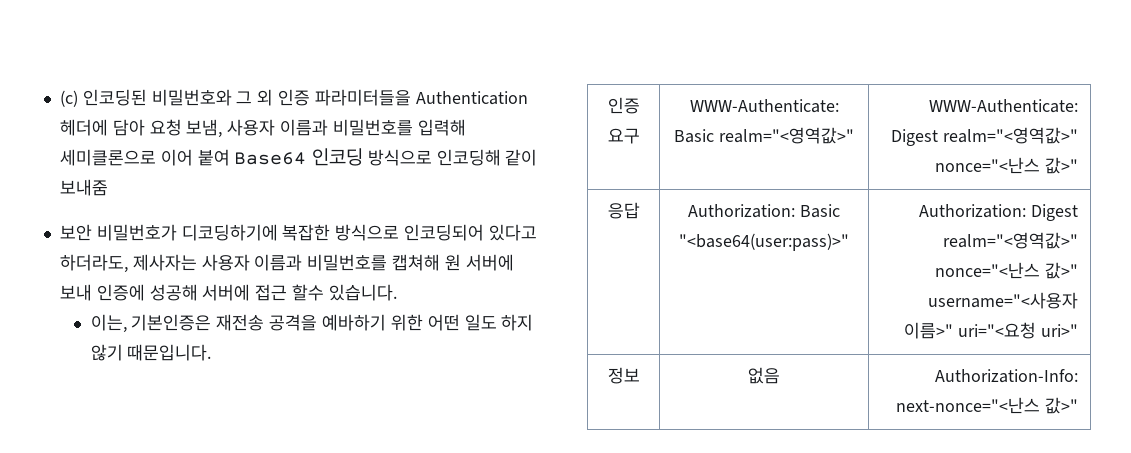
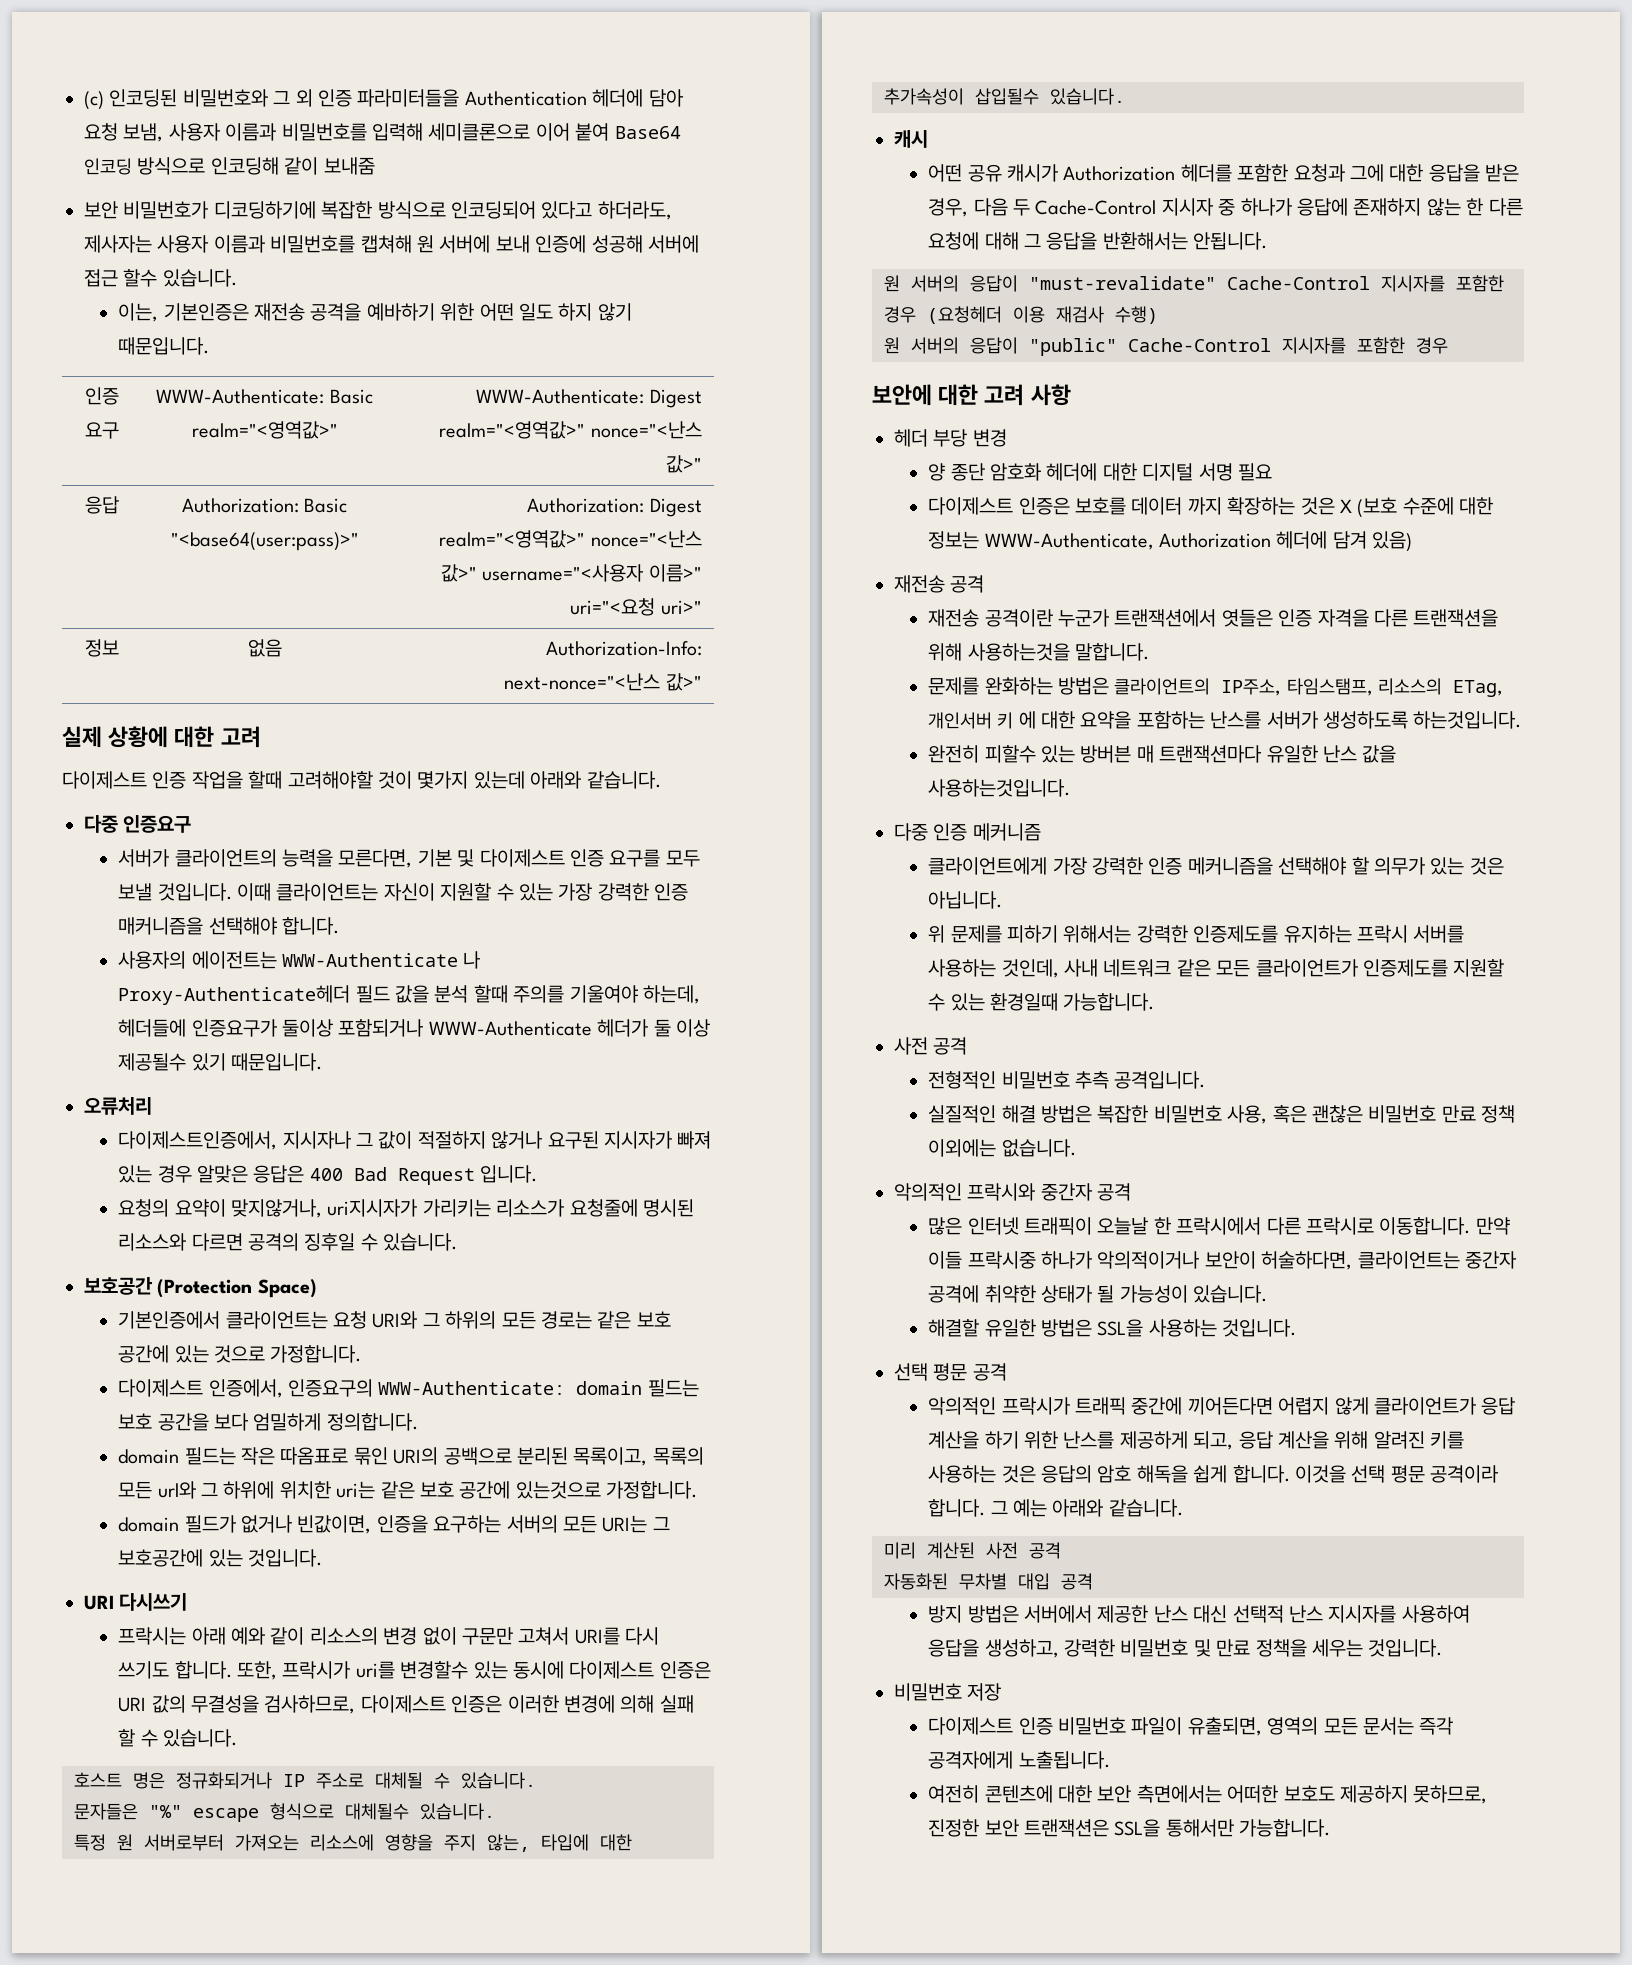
+ 실제 상황에 대한 고려
+ 다이제스트 인증 작업을 할때 고려해야할 것이 몇가지 있는데 아래와 같습니다.
+ 다중 인증요구
+ 서버가 클라이언트의 능력을 모른다면, 기본 및 다이제스트 인증 요구를 모두 보낼 것입니다. 이때 클라이언트는 자신이 지원할 수 있는 가장 강력한 인증 매커니즘을 선택해야 합니다.
+ 사용자의 에이전트는 WWW-Authenticate 나 Proxy-Authenticate헤더 필드 값을 분석 할때 주의를 기울여야 하는데, 헤더들에 인증요구가 둘이상 포함되거나 WWW-Authenticate 헤더가 둘 이상 제공될수 있기 때문입니다.
+ 오류처리
+ 다이제스트인증에서, 지시자나 그 값이 적절하지 않거나 요구된 지시자가 빠져 있는 경우 알맞은 응답은 400 Bad Request 입니다.
+ 요청의 요약이 맞지않거나, uri지시자가 가리키는 리소스가 요청줄에 명시된 리소스와 다르면 공격의 징후일 수 있습니다.
+ 보호공간 (Protection Space)
+ 기본인증에서 클라이언트는 요청 URI와 그 하위의 모든 경로는 같은 보호 공간에 있는 것으로 가정합니다.
+ 다이제스트 인증에서, 인증요구의 WWW-Authenticate: domain 필드는 보호 공간을 보다 엄밀하게 정의합니다.
+ domain 필드는 작은 따옴표로 묶인 URI의 공백으로 분리된 목록이고, 목록의 모든 url와 그 하위에 위치한 uri는 같은 보호 공간에 있는것으로 가정합니다.
+ domain 필드가 없거나 빈값이면, 인증을 요구하는 서버의 모든 URI는 그 보호공간에 있는 것입니다.
+ URI 다시쓰기
+ 프락시는 아래 예와 같이 리소스의 변경 없이 구문만 고쳐서 URI를 다시 쓰기도 합니다. 또한, 프락시가 uri를 변경할수 있는 동시에 다이제스트 인증은 URI 값의 무결성을 검사하므로, 다이제스트 인증은 이러한 변경에 의해 실패 할 수 있습니다.
+ 호스트 명은 정규화되거나 IP 주소로 대체될 수 있습니다.
+ 문자들은 "%" escape 형식으로 대체될수 있습니다.
+ 특정 원 서버로부터 가져오는 리소스에 영향을 주지 않는, 타입에 대한 추가속성이 삽입될수 있습니다.
+ 캐시
+ 어떤 공유 캐시가 Authorization 헤더를 포함한 요청과 그에 대한 응답을 받은 경우, 다음 두 Cache-Control 지시자 중 하나가 응답에 존재하지 않는 한 다른 요청에 대해 그 응답을 반환해서는 안됩니다.
+ 원 서버의 응답이 "must-revalidate" Cache-Control 지시자를 포함한 경우 (요청헤더 이용 재검사 수행)
+ 원 서버의 응답이 "public" Cache-Control 지시자를 포함한 경우
+ 보안에 대한 고려 사항
+ 헤더 부당 변경
+ 양 종단 암호화 헤더에 대한 디지털 서명 필요
+ 다이제스트 인증은 보호를 데이터 까지 확장하는 것은 X (보호 수준에 대한 정보는 WWW-Authenticate, Authorization 헤더에 담겨 있음)
+ 재전송 공격
+ 재전송 공격이란 누군가 트랜잭션에서 엿들은 인증 자격을 다른 트랜잭션을 위해 사용하는것을 말합니다.
+ 문제를 완화하는 방법은 클라이언트의 IP주소, 타임스탬프, 리소스의 ETag, 개인서버 키 에 대한 요약을 포함하는 난스를 서버가 생성하도록 하는것입니다.
+ 완전히 피할수 있는 방버븐 매 트랜잭션마다 유일한 난스 값을 사용하는것입니다.
+ 다중 인증 메커니즘
+ 클라이언트에게 가장 강력한 인증 메커니즘을 선택해야 할 의무가 있는 것은 아닙니다.
+ 위 문제를 피하기 위해서는 강력한 인증제도를 유지하는 프락시 서버를 사용하는 것인데, 사내 네트워크 같은 모든 클라이언트가 인증제도를 지원할 수 있는 환경일때 가능합니다.
+ 사전 공격
+ 전형적인 비밀번호 추측 공격입니다.
+ 실질적인 해결 방법은 복잡한 비밀번호 사용, 혹은 괜찮은 비밀번호 만료 정책 이외에는 없습니다.
+ 악의적인 프락시와 중간자 공격
+ 많은 인터넷 트래픽이 오늘날 한 프락시에서 다른 프락시로 이동합니다. 만약 이들 프락시중 하나가 악의적이거나 보안이 허술하다면, 클라이언트는 중간자 공격에 취약한 상태가 될 가능성이 있습니다.
+ 해결할 유일한 방법은 SSL을 사용하는 것입니다.
+ 선택 평문 공격
+ 악의적인 프락시가 트래픽 중간에 끼어든다면 어렵지 않게 클라이언트가 응답 계산을 하기 위한 난스를 제공하게 되고, 응답 계산을 위해 알려진 키를 사용하는 것은 응답의 암호 해독을 쉽게 합니다. 이것을 선택 평문 공격이라 합니다. 그 예는 아래와 같습니다.
+ 미리 계산된 사전 공격
+ 자동화된 무차별 대입 공격
+ 방지 방법은 서버에서 제공한 난스 대신 선택적 난스 지시자를 사용하여 응답을 생성하고, 강력한 비밀번호 및 만료 정책을 세우는 것입니다.
+ 비밀번호 저장
+ 다이제스트 인증 비밀번호 파일이 유출되면, 영역의 모든 문서는 즉각 공격자에게 노출됩니다.
+ 여전히 콘텐츠에 대한 보안 측면에서는 어떠한 보호도 제공하지 못하므로, 진정한 보안 트랜잭션은 SSL을 통해서만 가능합니다.

